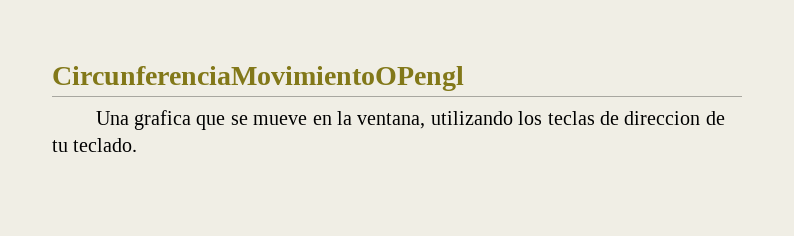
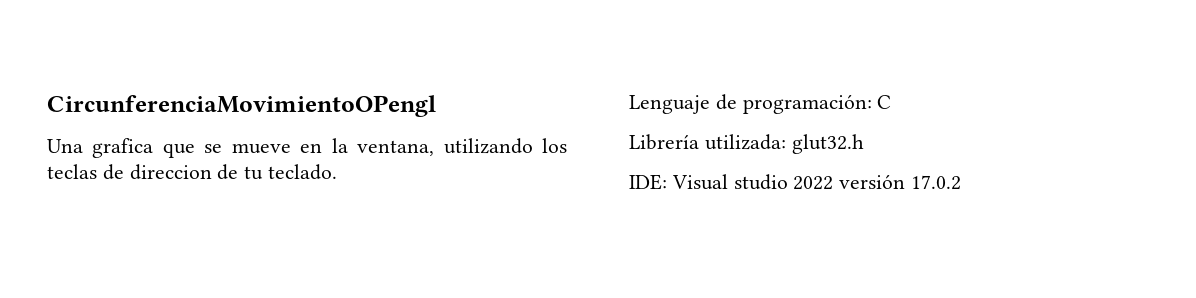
+ Lenguaje de programación: C
+ Librería utilizada: glut32.h
+ IDE: Visual studio 2022 versión 17.0.2

